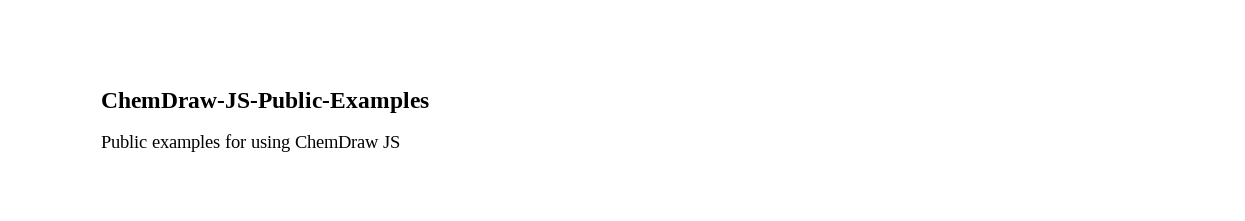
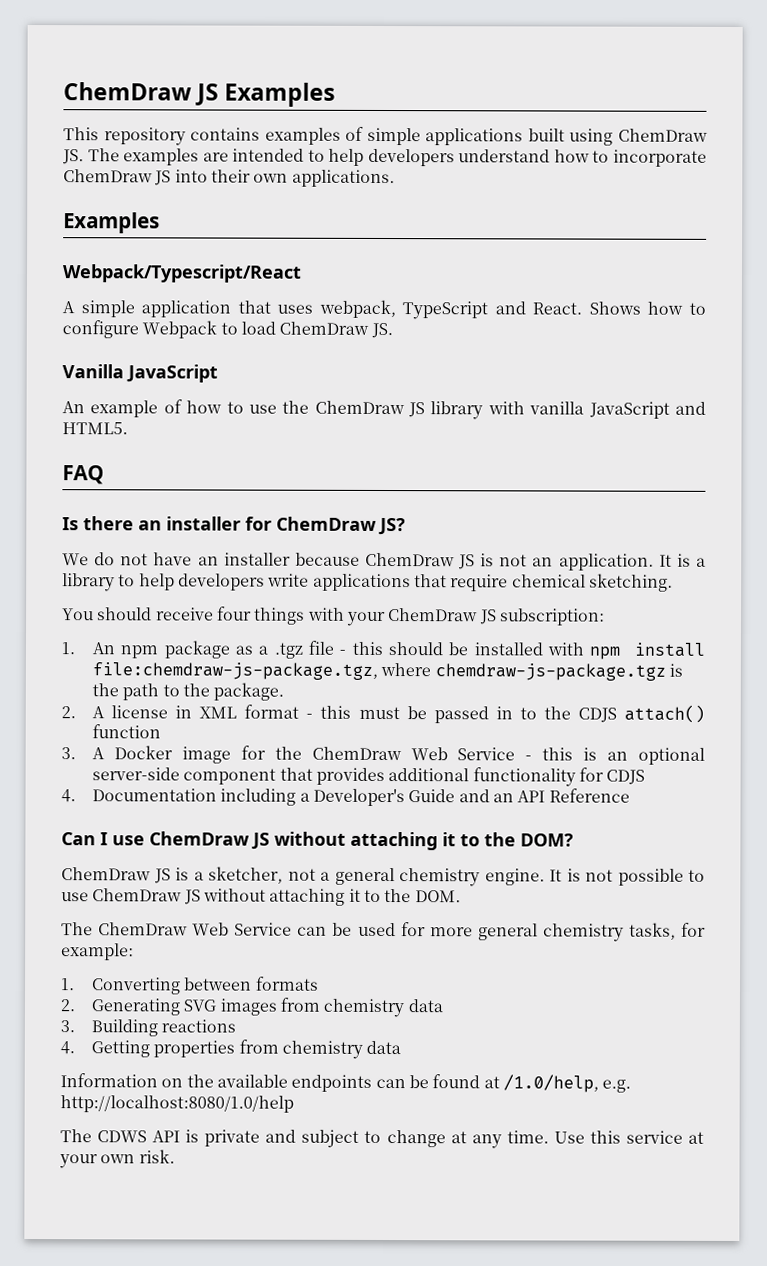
- ChemDraw-JS-Public-Examples
- Public examples for using ChemDraw JS
+ ChemDraw JS Examples
+ This repository contains examples of simple applications built using ChemDraw JS. The examples are intended to help developers understand how to incorporate ChemDraw JS into their own applications.
+ Examples
+ Webpack/Typescript/React
+ A simple application that uses webpack, TypeScript and React. Shows how to configure Webpack to load ChemDraw JS.
+ Vanilla JavaScript
+ An example of how to use the ChemDraw JS library with vanilla JavaScript and HTML5.
+ FAQ
+ Is there an installer for ChemDraw JS?
+ We do not have an installer because ChemDraw JS is not an application. It is a library to help developers write applications that require chemical sketching.
+ You should receive four things with your ChemDraw JS subscription:
+ 1. An npm package as a .tgz file - this should be installed with npm install file:chemdraw-js-package.tgz, where chemdraw-js-package.tgz is the path to the package.
+ 2. A license in XML format - this must be passed in to the CDJS attach() function
+ 3. A Docker image for the ChemDraw Web Service - this is an optional server-side component that provides additional functionality for CDJS
+ 4. Documentation including a Developer's Guide and an API Reference
+ Can I use ChemDraw JS without attaching it to the DOM?
+ ChemDraw JS is a sketcher, not a general chemistry engine. It is not possible to use ChemDraw JS without attaching it to the DOM.
+ The ChemDraw Web Service can be used for more general chemistry tasks, for example:
+ 1. Converting between formats
+ 2. Generating SVG images from chemistry data
+ 3. Building reactions
+ 4. Getting properties from chemistry data
+ Information on the available endpoints can be found at /1.0/help, e.g. http://localhost:8080/1.0/help
+ The CDWS API is private and subject to change at any time. Use this service at your own risk.

